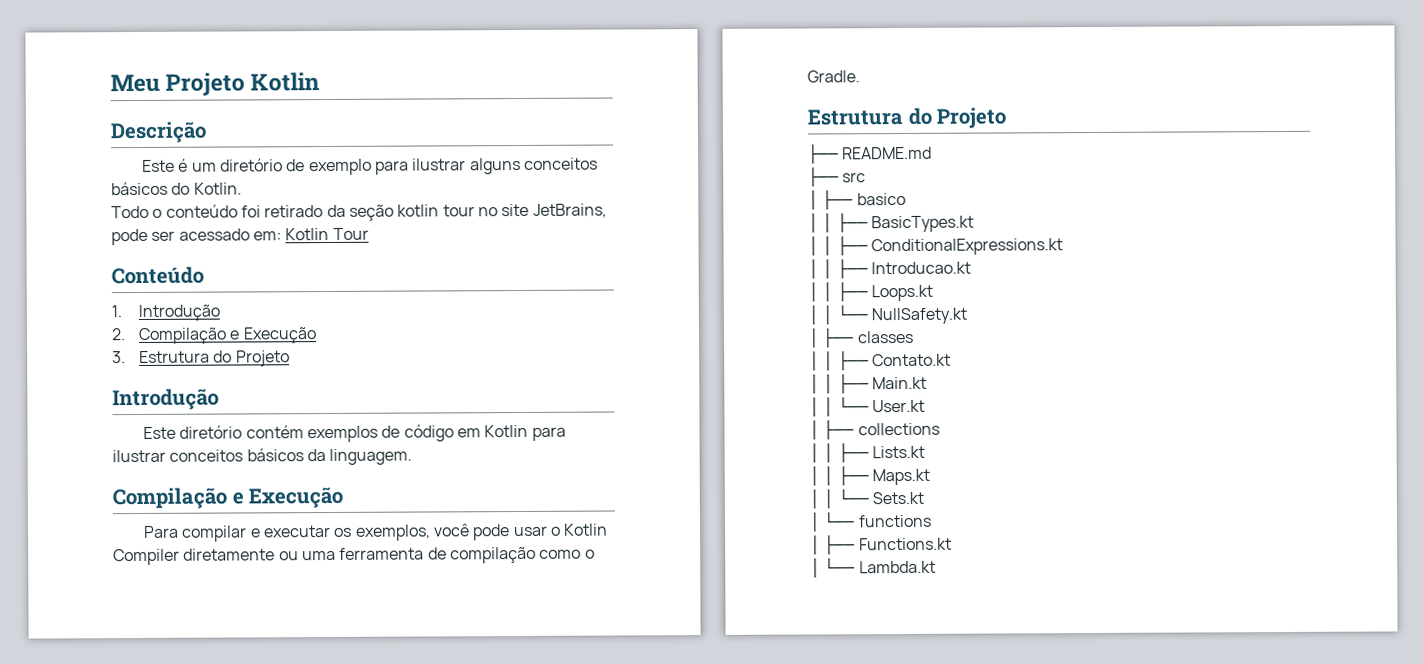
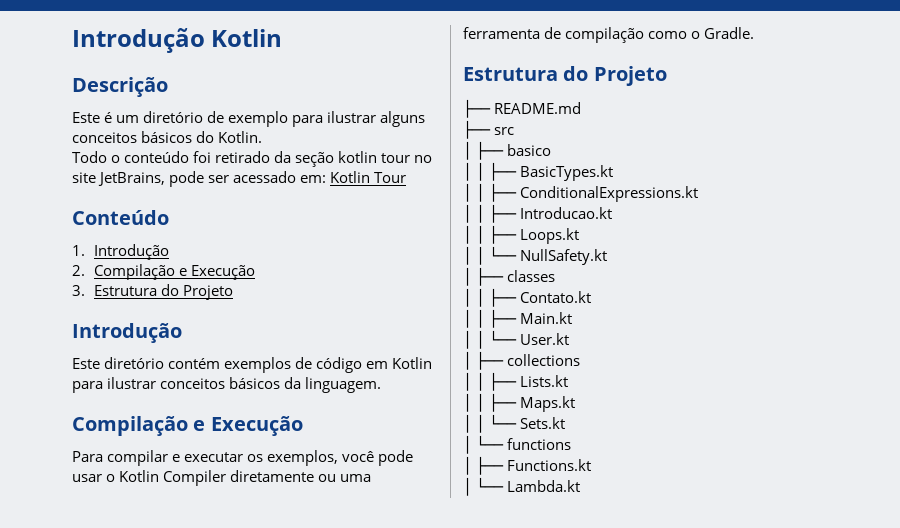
- Meu Projeto Kotlin
+ Introdução Kotlin

